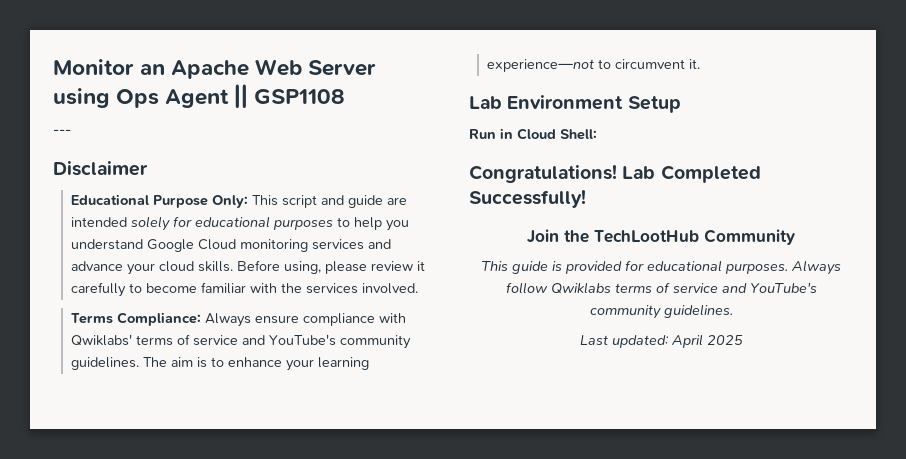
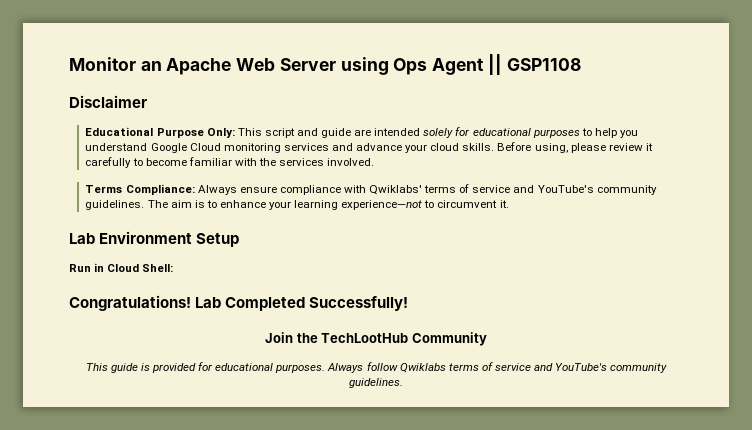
- ---
- Last updated: April 2025

